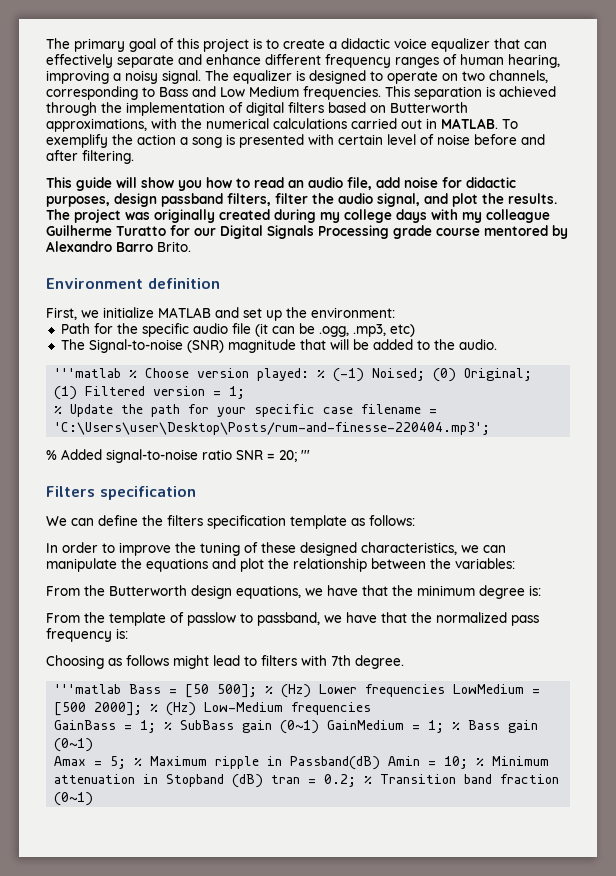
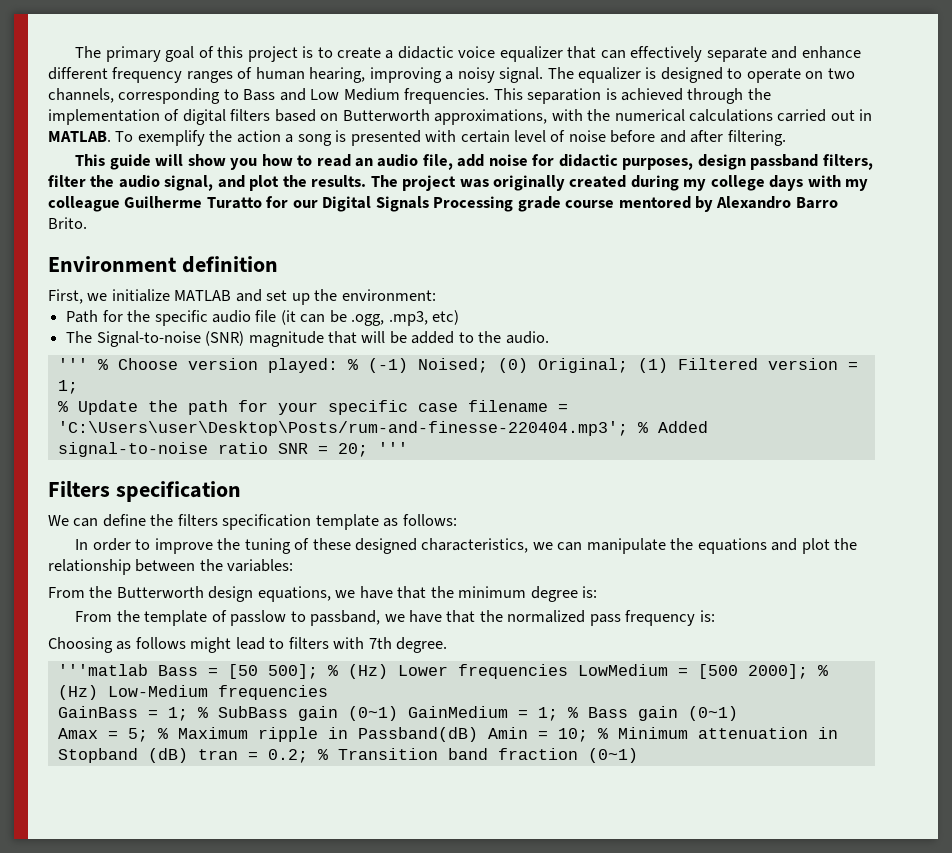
- '''matlab % Choose version played: % (-1) Noised; (0) Original; (1) Filtered version = 1;
+ ''' % Choose version played: % (-1) Noised; (0) Original; (1) Filtered version = 1;
- % Update the path for your specific case filename = 'C:\Users\user\Desktop\Posts/rum-and-finesse-220404.mp3';
- % Added signal-to-noise ratio SNR = 20; '''
+ % Update the path for your specific case filename = 'C:\Users\user\Desktop\Posts/rum-and-finesse-220404.mp3'; % Added signal-to-noise ratio SNR = 20; '''

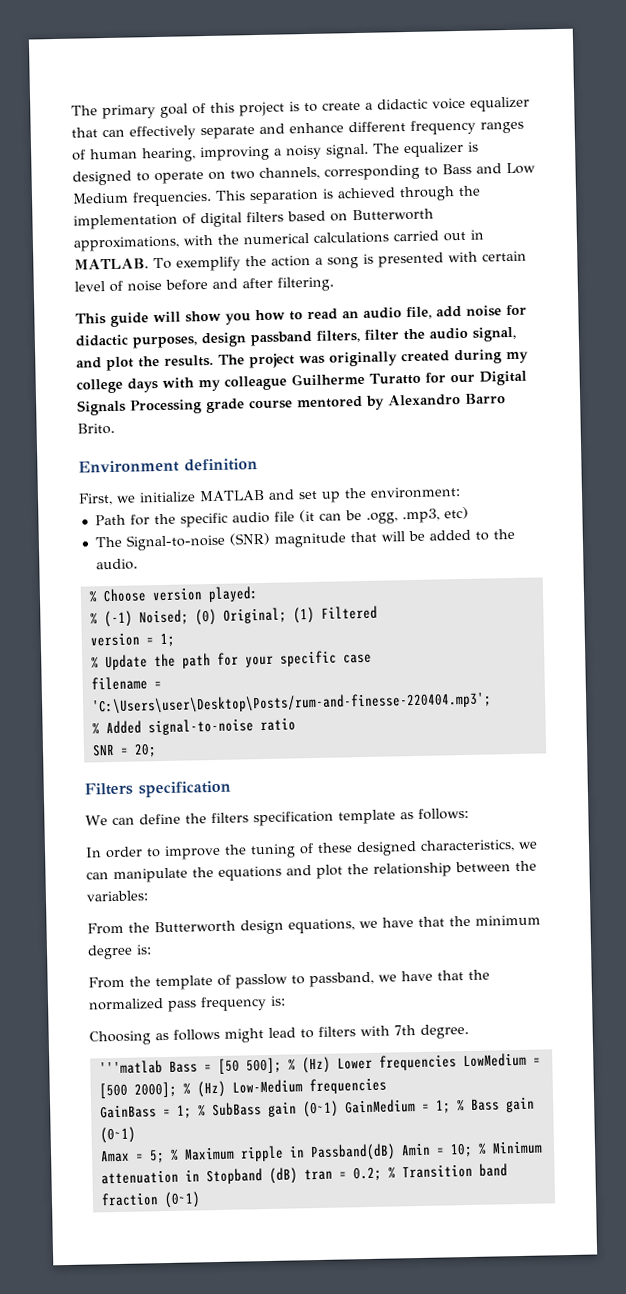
- ''' % Choose version played: % (-1) Noised; (0) Original; (1) Filtered version = 1;
+ % Choose version played:
+ % (-1) Noised; (0) Original; (1) Filtered
+ version = 1;
- % Update the path for your specific case filename = 'C:\Users\user\Desktop\Posts/rum-and-finesse-220404.mp3'; % Added signal-to-noise ratio SNR = 20; '''
+ % Update the path for your specific case
+ filename = 'C:\Users\user\Desktop\Posts/rum-and-finesse-220404.mp3';
+ % Added signal-to-noise ratio
+ SNR = 20;

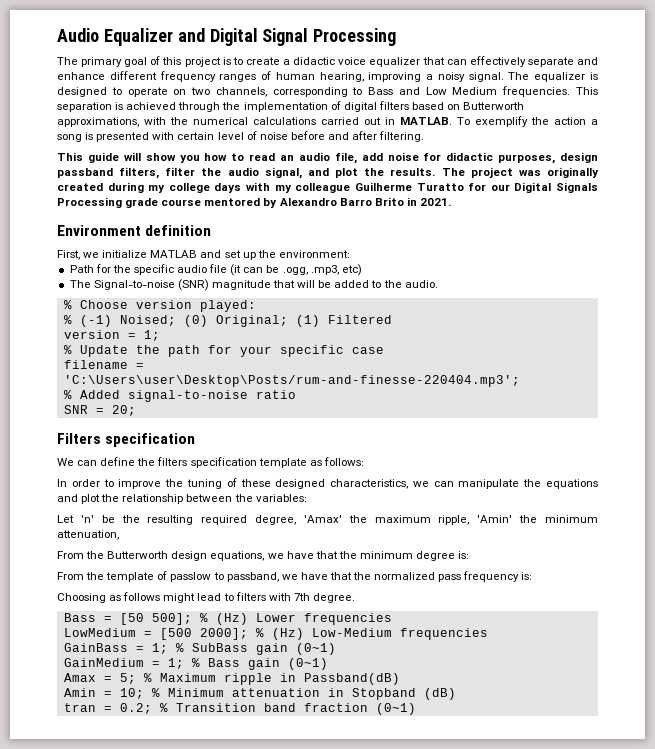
+ Audio Equalizer and Digital Signal Processing
- The project was originally created during my college days with my colleague Guilherme Turatto for our Digital Signals Processing grade course mentored by Alexandro Barro Brito.
+ The project was originally created during my college days with my colleague Guilherme Turatto for our Digital Signals Processing grade course mentored by Alexandro Barro Brito in 2021.
+ Let 'n' be the resulting required degree, 'Amax' the maximum ripple, 'Amin' the minimum attenuation,
- '''matlab Bass = [50 500]; % (Hz) Lower frequencies LowMedium = [500 2000]; % (Hz) Low-Medium frequencies
+ Bass = [50 500]; % (Hz) Lower frequencies
+ LowMedium = [500 2000]; % (Hz) Low-Medium frequencies
- GainBass = 1; % SubBass gain (0~1) GainMedium = 1; % Bass gain (0~1)
+ GainBass = 1; % SubBass gain (0~1)
+ GainMedium = 1; % Bass gain (0~1)
- Amax = 5; % Maximum ripple in Passband(dB) Amin = 10; % Minimum attenuation in Stopband (dB) tran = 0.2; % Transition band fraction (0~1)
+ Amax = 5; % Maximum ripple in Passband(dB)
+ Amin = 10; % Minimum attenuation in Stopband (dB)
+ tran = 0.2; % Transition band fraction (0~1)

